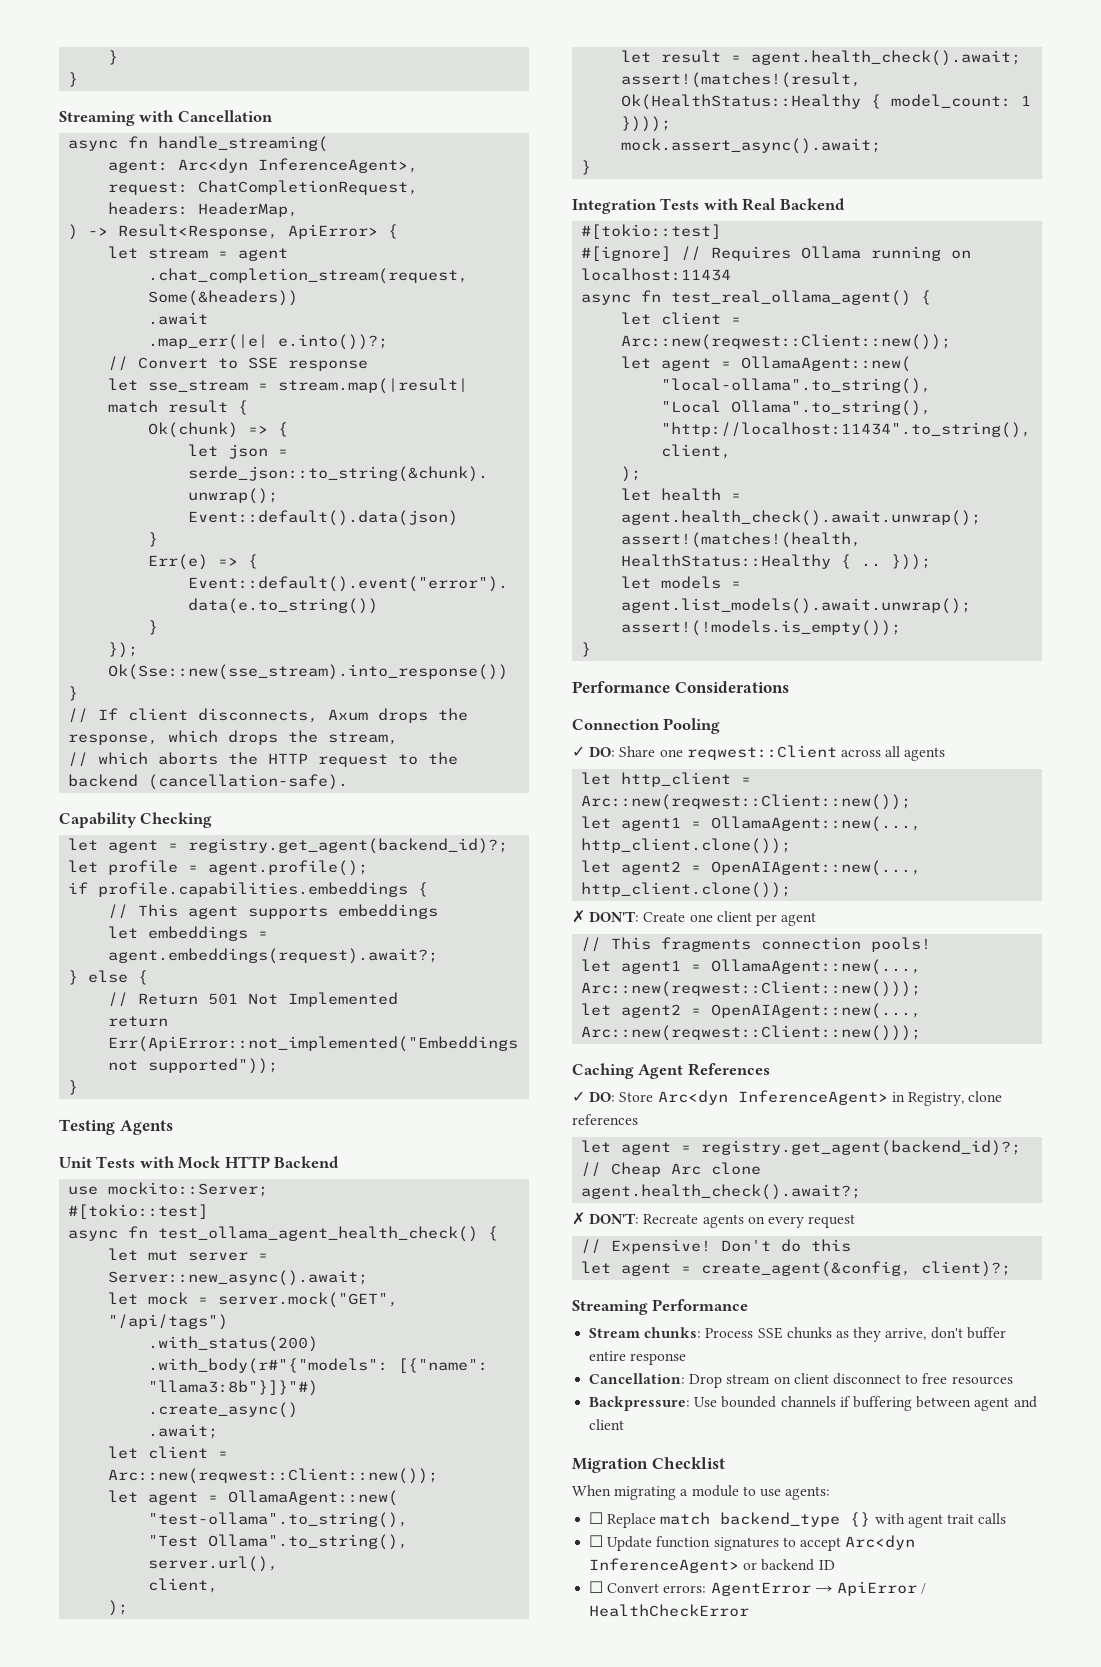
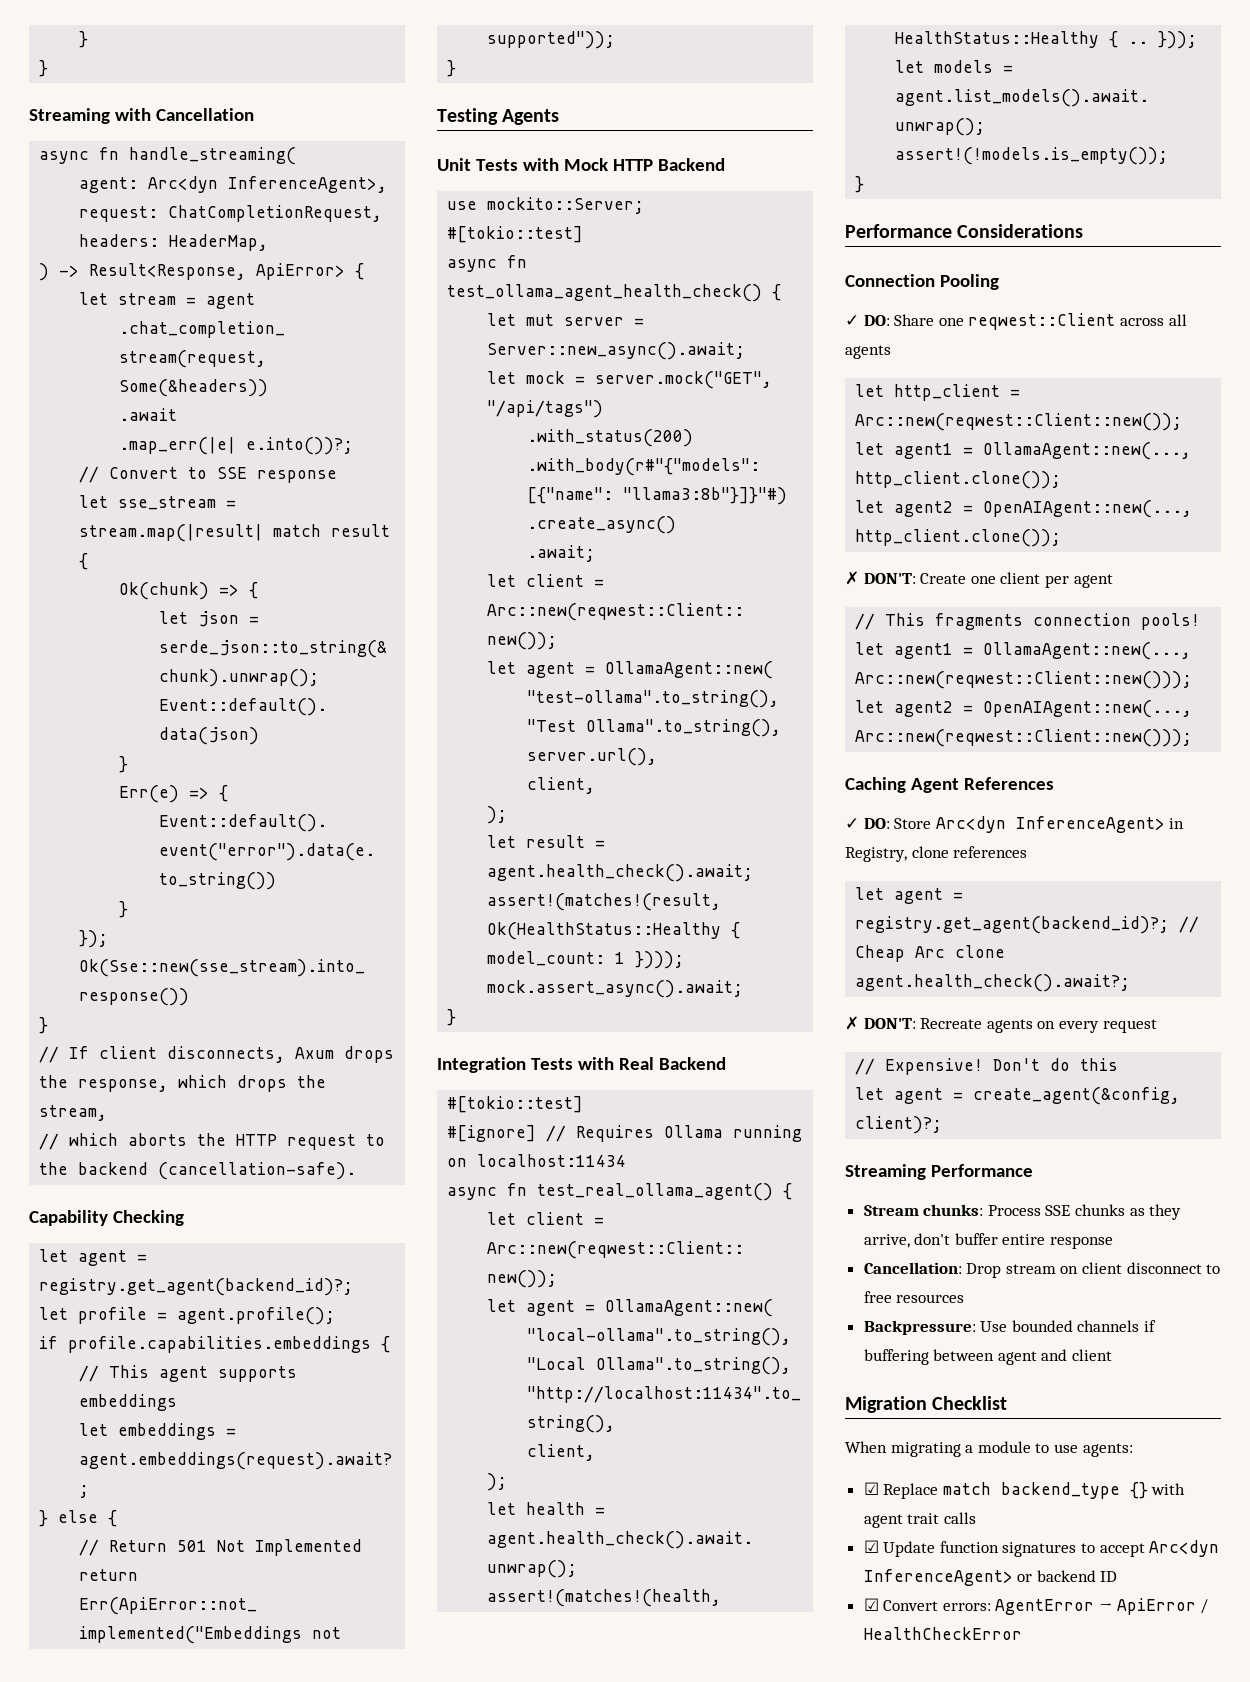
- ☐ Replace match backend_type {} with agent trait calls
+ ☑ Replace match backend_type {} with agent trait calls
- ☐ Update function signatures to accept Arc<dyn InferenceAgent> or backend ID
+ ☑ Update function signatures to accept Arc<dyn InferenceAgent> or backend ID
- ☐ Convert errors: AgentError → ApiError / HealthCheckError
+ ☑ Convert errors: AgentError → ApiError / HealthCheckError

